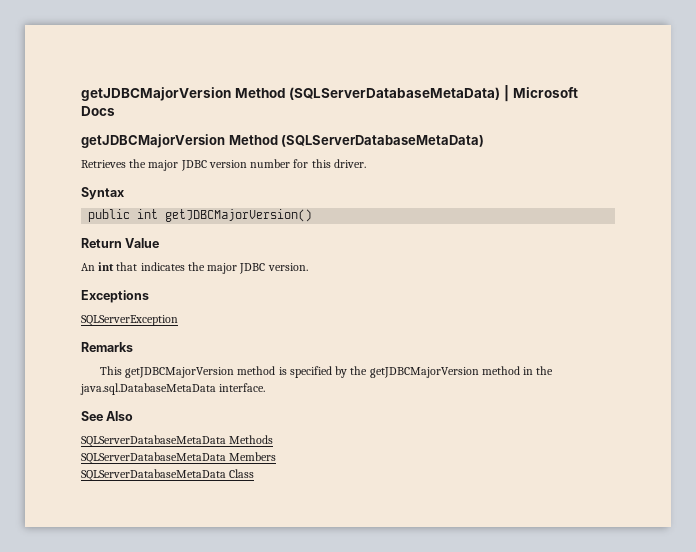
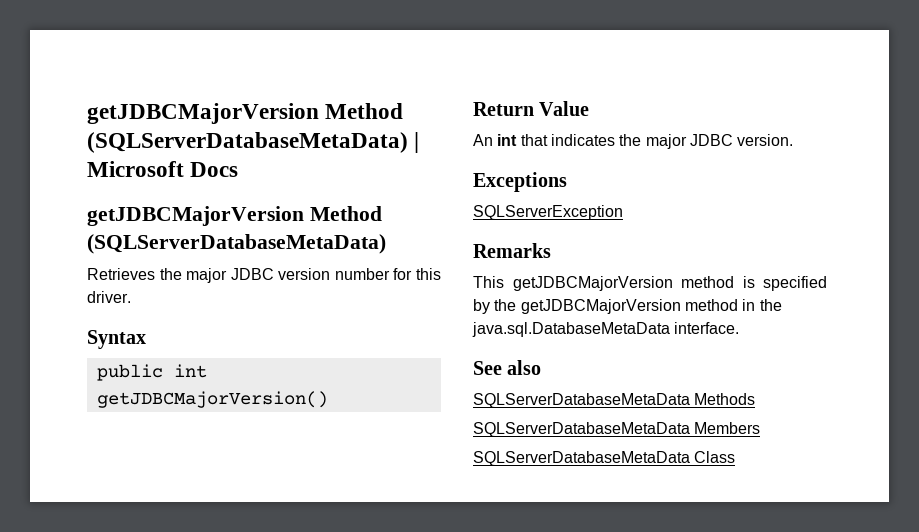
- See Also
+ See also

